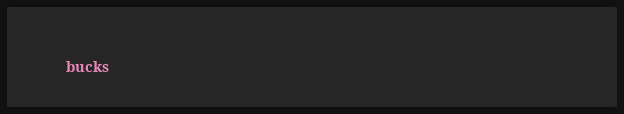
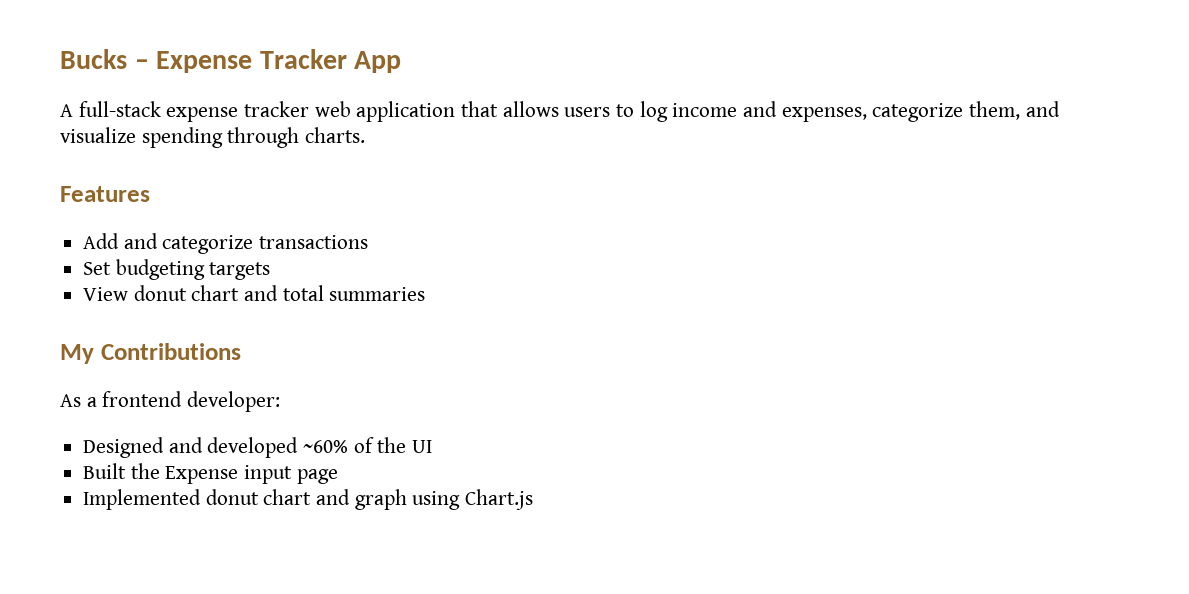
- bucks
+ Bucks – Expense Tracker App
+ A full-stack expense tracker web application that allows users to log income and expenses, categorize them, and visualize spending through charts.
+ Features
+ Add and categorize transactions
+ Set budgeting targets
+ View donut chart and total summaries
+ My Contributions
+ As a frontend developer:
+ Designed and developed ~60% of the UI
+ Built the Expense input page
+ Implemented donut chart and graph using Chart.js

